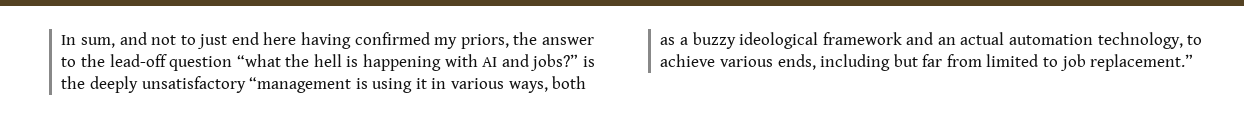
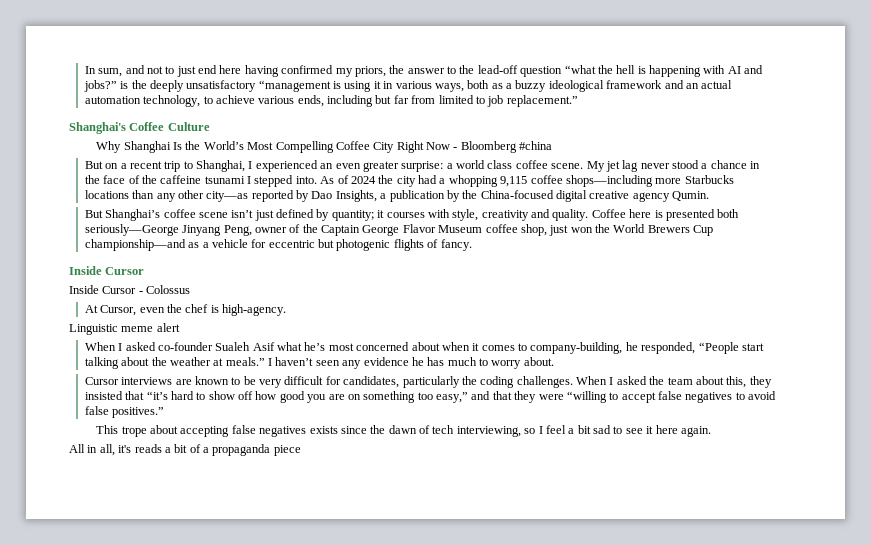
+ Shanghai's Coffee Culture
+ Why Shanghai Is the World’s Most Compelling Coffee City Right Now - Bloomberg #china
+ But on a recent trip to Shanghai, I experienced an even greater surprise: a world class coffee scene. My jet lag never stood a chance in the face of the caffeine tsunami I stepped into. As of 2024 the city had a whopping 9,115 coffee shops—including more Starbucks locations than any other city—as reported by Dao Insights, a publication by the China-focused digital creative agency Qumin.
+ But Shanghai’s coffee scene isn’t just defined by quantity; it courses with style, creativity and quality. Coffee here is presented both seriously—George Jinyang Peng, owner of the Captain George Flavor Museum coffee shop, just won the World Brewers Cup championship—and as a vehicle for eccentric but photogenic flights of fancy.
+ Inside Cursor
+ Inside Cursor - Colossus
+ At Cursor, even the chef is high-agency.
+ Linguistic meme alert
+ When I asked co-founder Sualeh Asif what he’s most concerned about when it comes to company-building, he responded, “People start talking about the weather at meals.” I haven’t seen any evidence he has much to worry about.
+ Cursor interviews are known to be very difficult for candidates, particularly the coding challenges. When I asked the team about this, they insisted that “it’s hard to show off how good you are on something too easy,” and that they were “willing to accept false negatives to avoid false positives.”
+ This trope about accepting false negatives exists since the dawn of tech interviewing, so I feel a bit sad to see it here again.
+ All in all, it's reads a bit of a propaganda piece

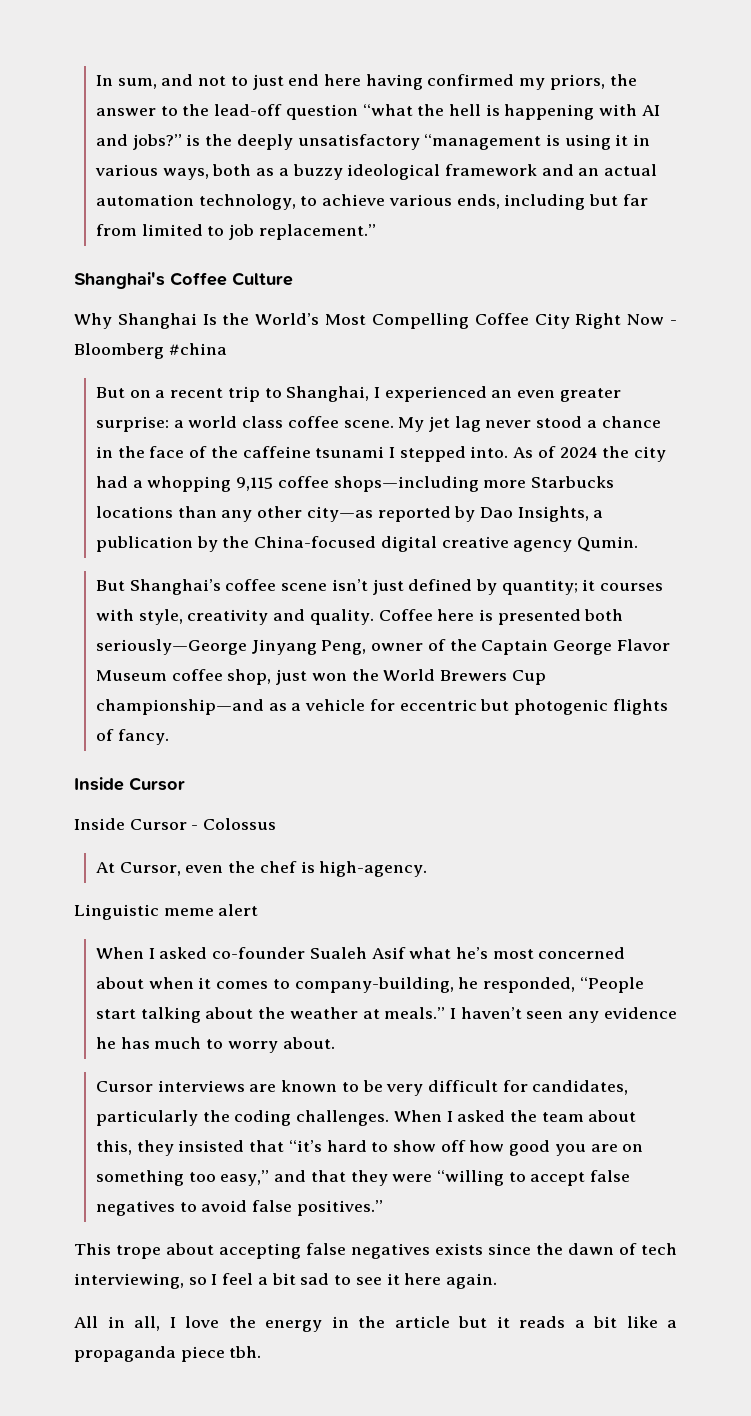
- All in all, it's reads a bit of a propaganda piece
+ All in all, I love the energy in the article but it reads a bit like a propaganda piece tbh.

